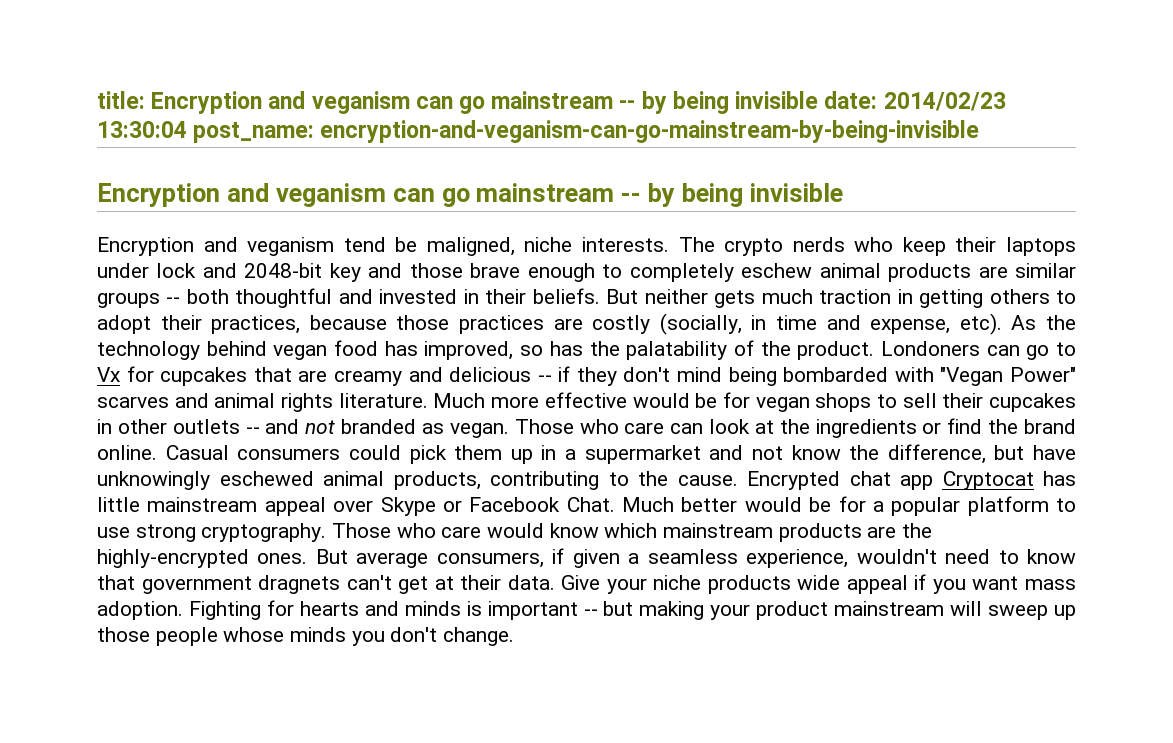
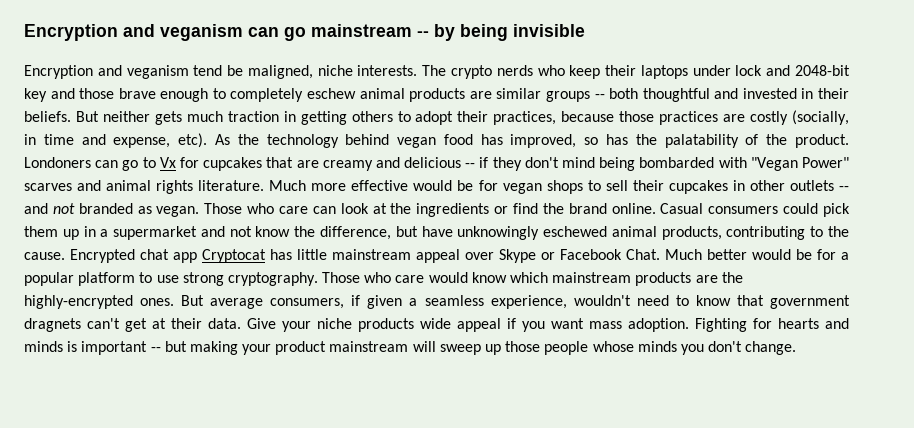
- title: Encryption and veganism can go mainstream -- by being invisible date: 2014/02/23 13:30:04 post_name: encryption-and-veganism-can-go-mainstream-by-being-invisible

